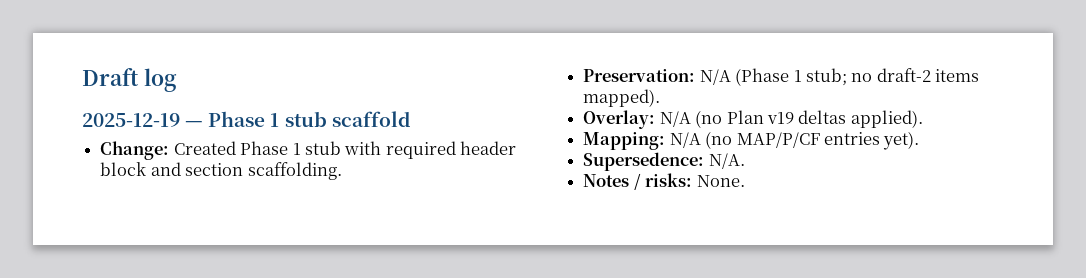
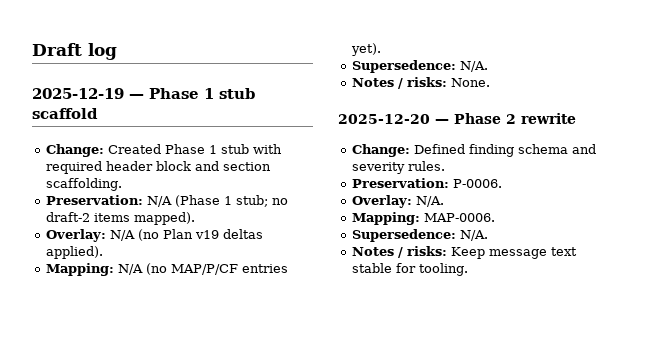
+ 2025-12-20 — Phase 2 rewrite
+ Change: Defined finding schema and severity rules.
+ Preservation: P-0006.
+ Overlay: N/A.
+ Mapping: MAP-0006.
+ Supersedence: N/A.
+ Notes / risks: Keep message text stable for tooling.

